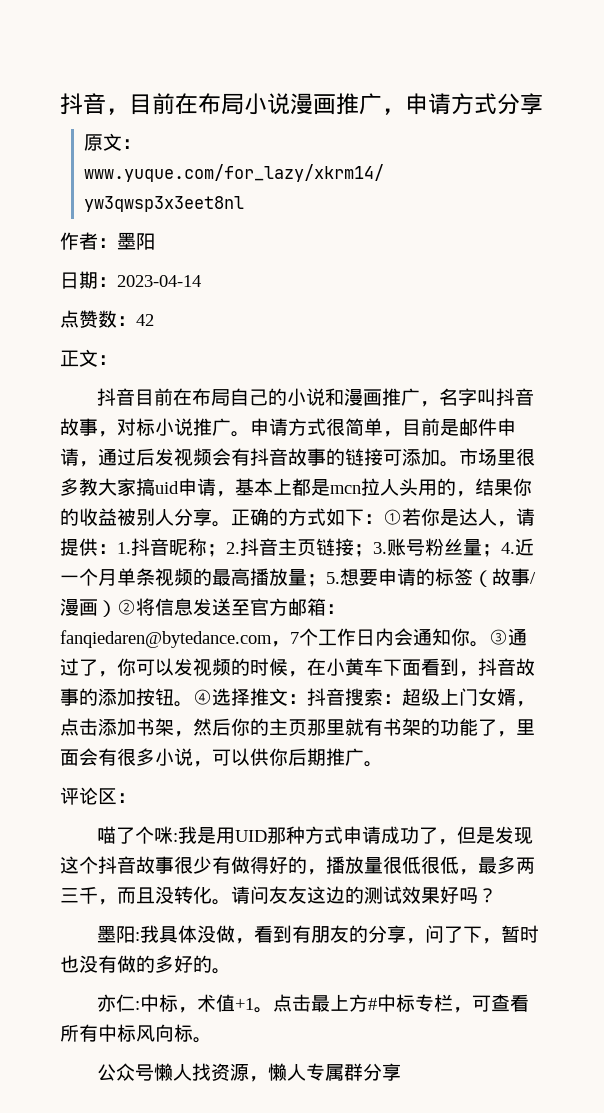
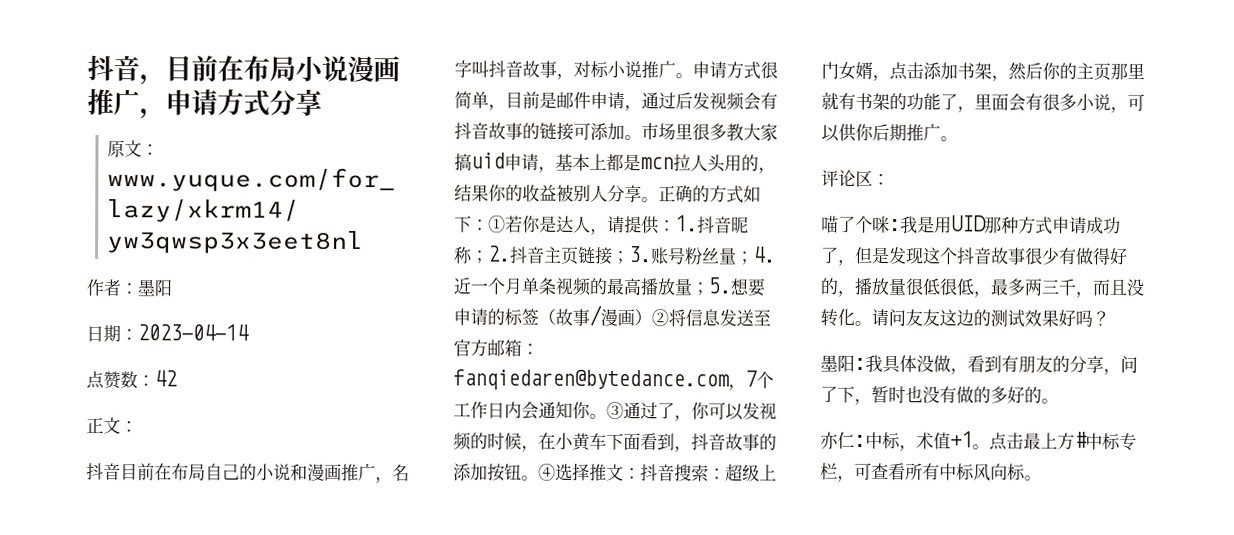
- 公众号懒人找资源，懒人专属群分享

